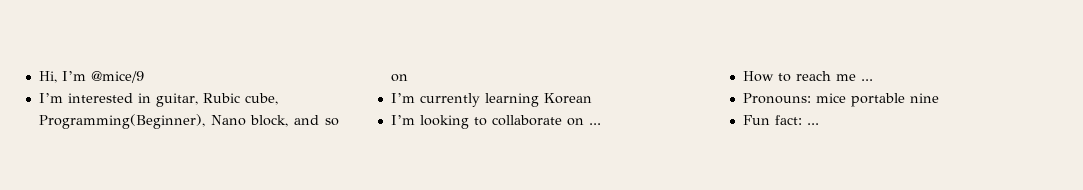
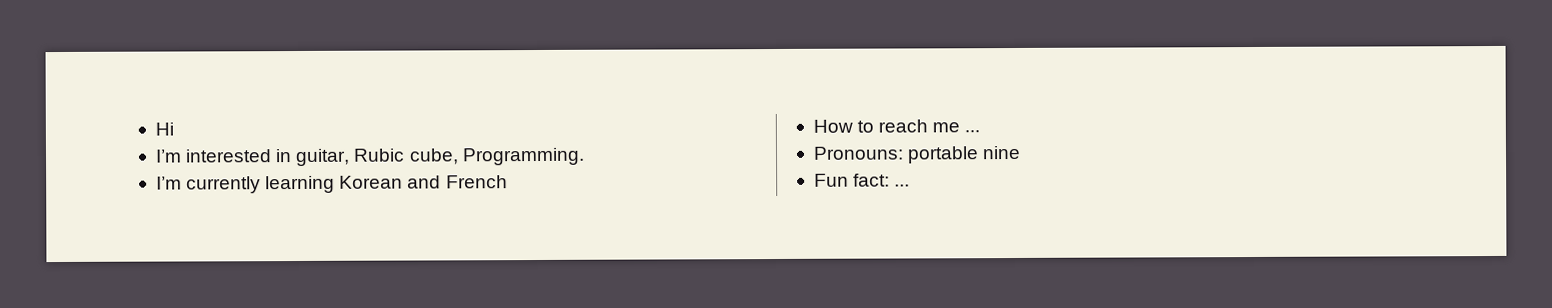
- Hi, I’m @mice/9
+ Hi
- I’m interested in guitar, Rubic cube, Programming(Beginner), Nano block, and so on
- I’m currently learning Korean
- I’m looking to collaborate on ...
+ I’m interested in guitar, Rubic cube, Programming.
+ I’m currently learning Korean and French
- Pronouns: mice portable nine
+ Pronouns: portable nine

